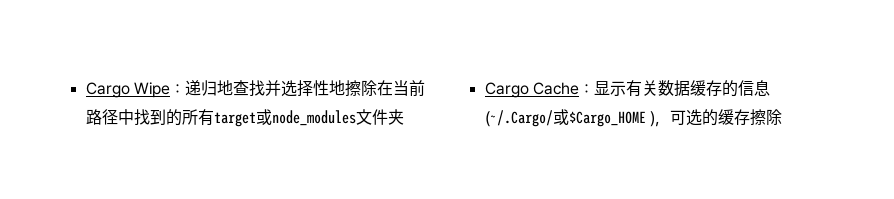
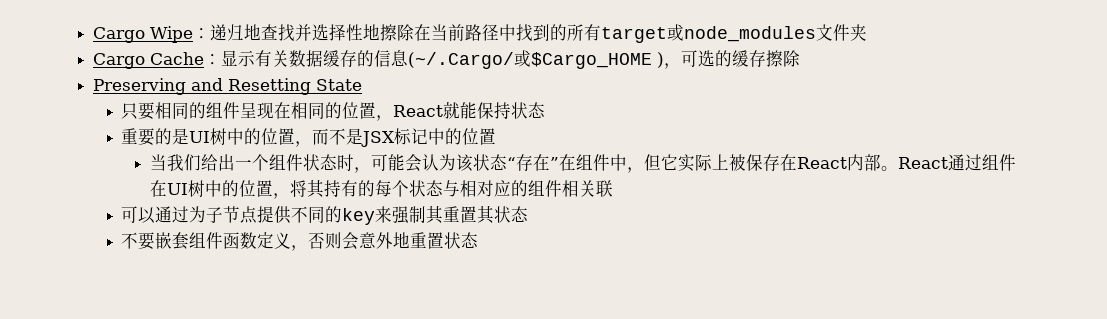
+ Preserving and Resetting State
+ 只要相同的组件呈现在相同的位置，React就能保持状态
+ 重要的是UI树中的位置，而不是JSX标记中的位置
+ 当我们给出一个组件状态时，可能会认为该状态“存在”在组件中，但它实际上被保存在React内部。React通过组件在UI树中的位置，将其持有的每个状态与相对应的组件相关联
+ 可以通过为子节点提供不同的key来强制其重置其状态
+ 不要嵌套组件函数定义，否则会意外地重置状态

